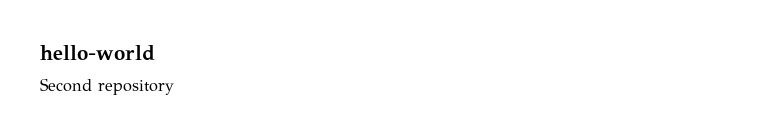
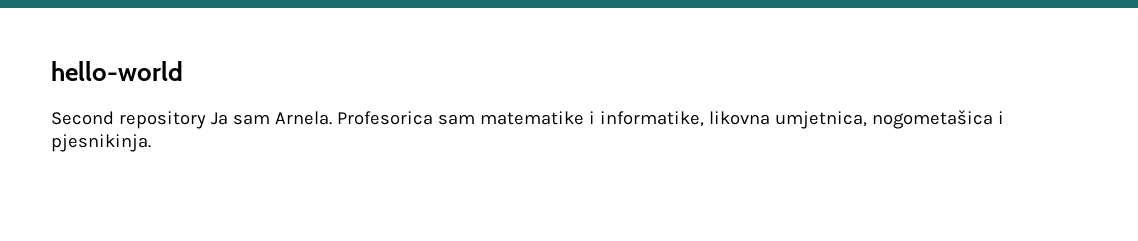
- Second repository
+ Second repository Ja sam Arnela. Profesorica sam matematike i informatike, likovna umjetnica, nogometašica i pjesnikinja.

